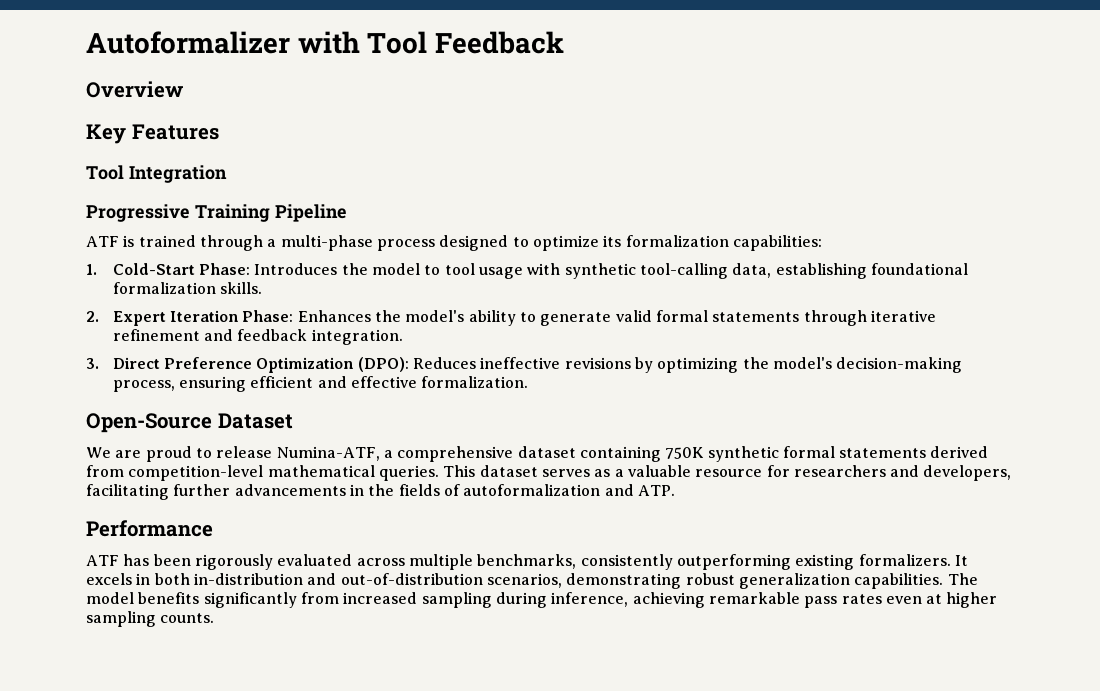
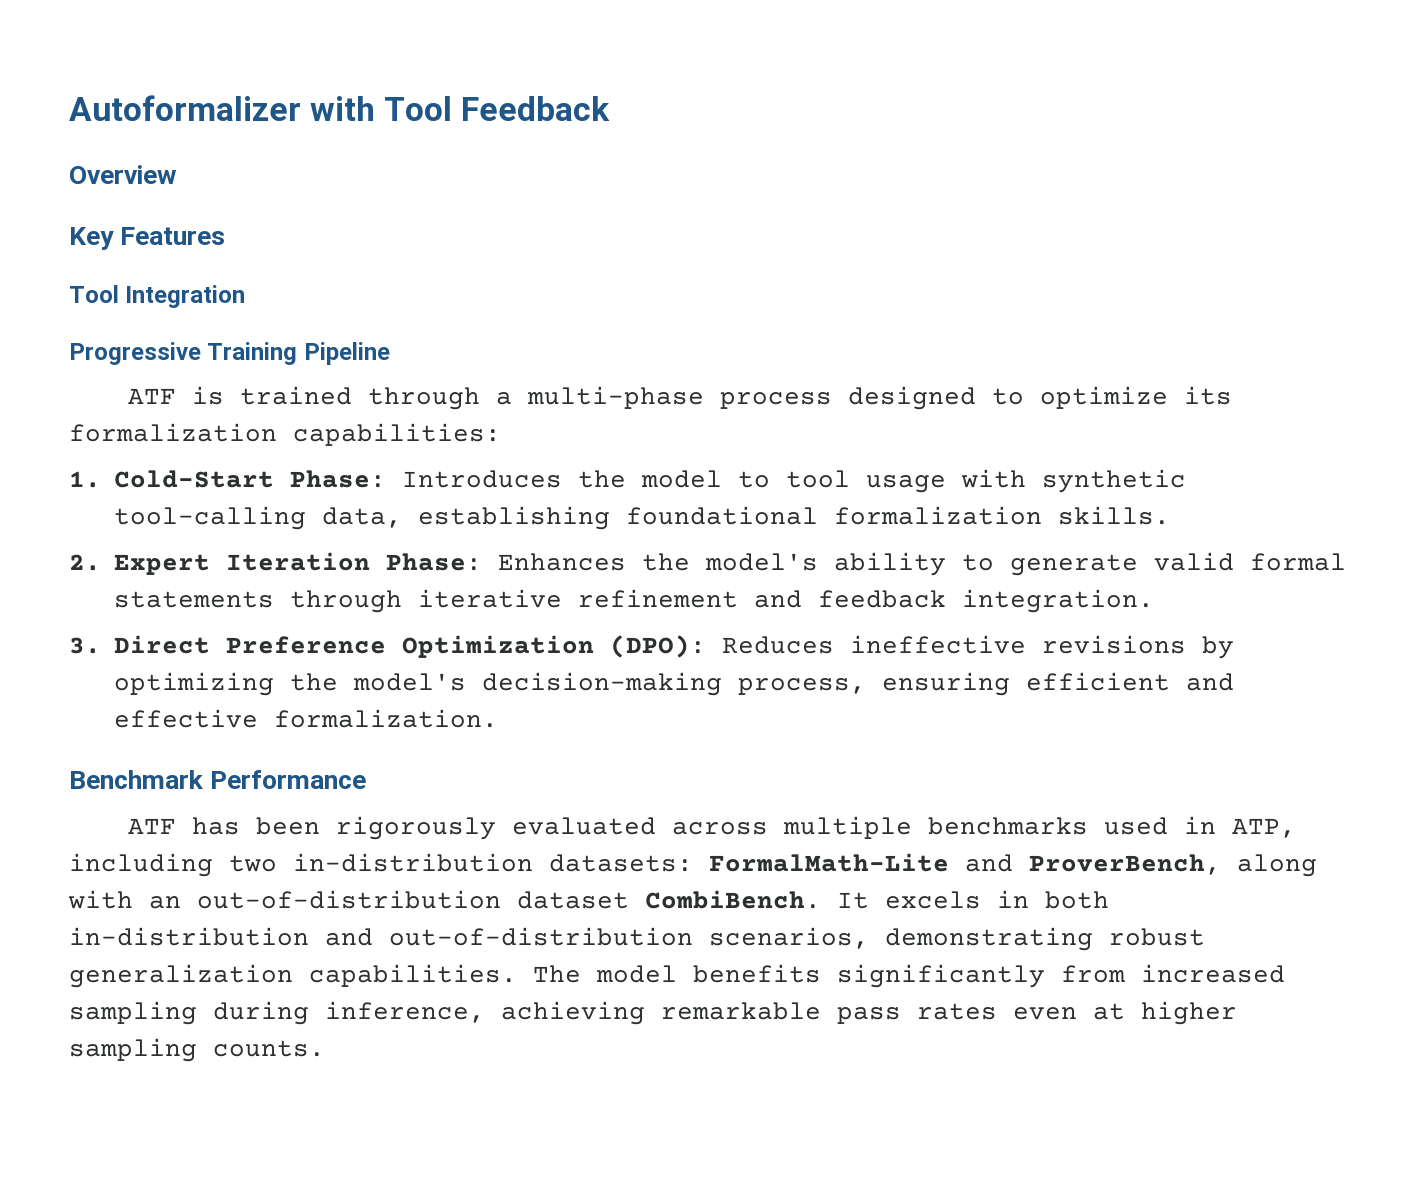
- Open-Source Dataset
- We are proud to release Numina-ATF, a comprehensive dataset containing 750K synthetic formal statements derived from competition-level mathematical queries. This dataset serves as a valuable resource for researchers and developers, facilitating further advancements in the fields of autoformalization and ATP.
- Performance
+ Benchmark Performance
- ATF has been rigorously evaluated across multiple benchmarks, consistently outperforming existing formalizers.
+ ATF has been rigorously evaluated across multiple benchmarks used in ATP, including two in-distribution datasets: FormalMath-Lite and ProverBench, along with an out-of-distribution dataset CombiBench.

